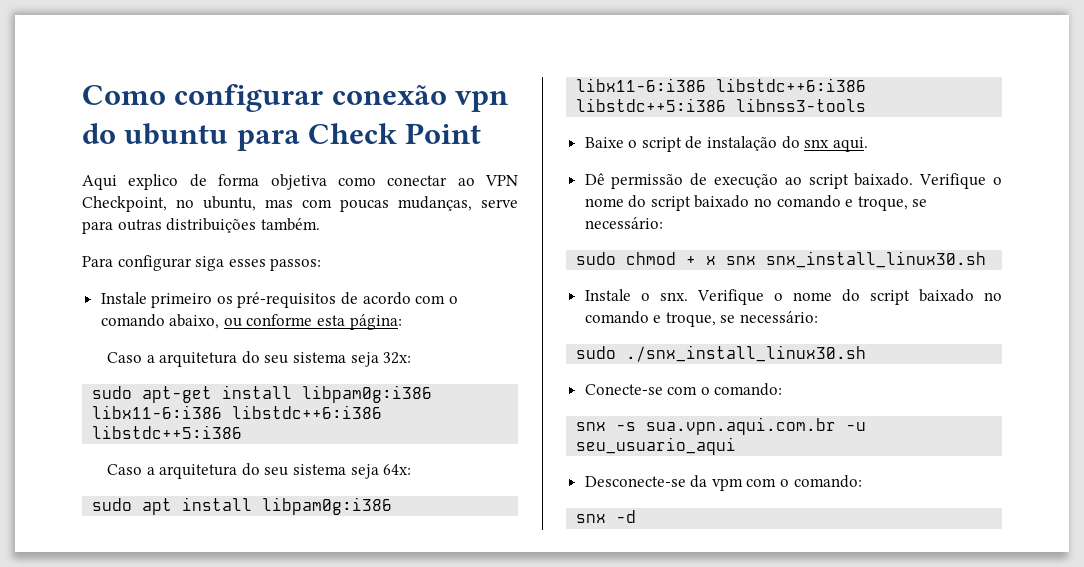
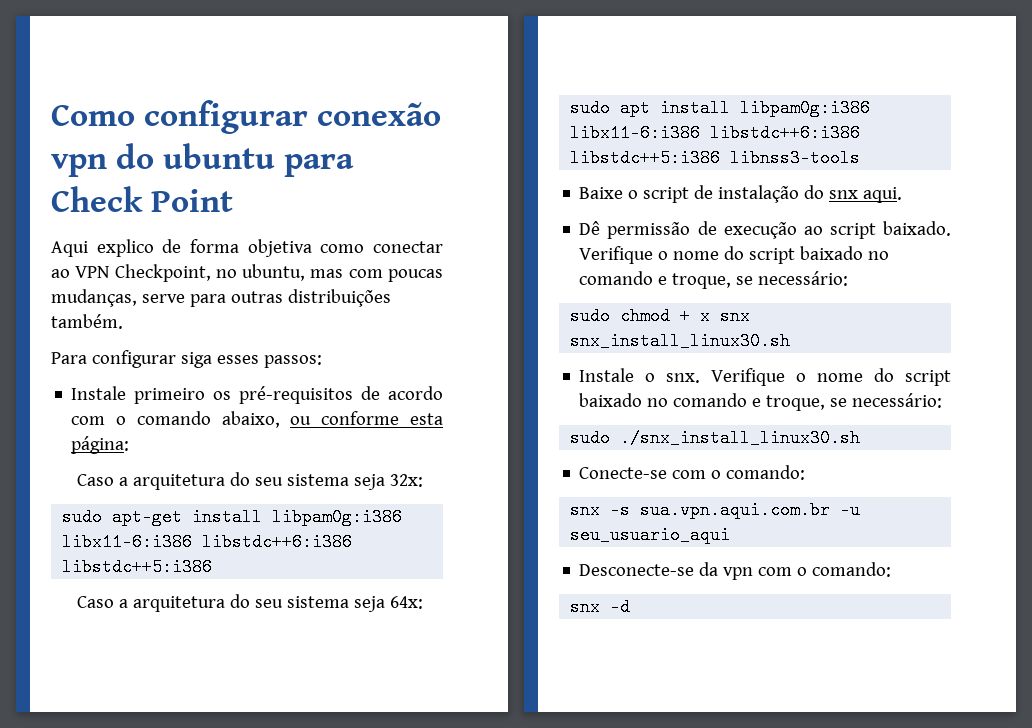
- Desconecte-se da vpm com o comando:
+ Desconecte-se da vpn com o comando:

